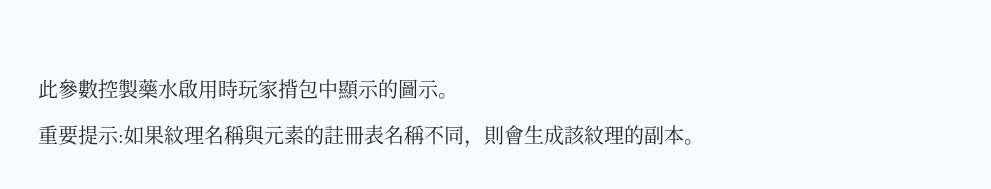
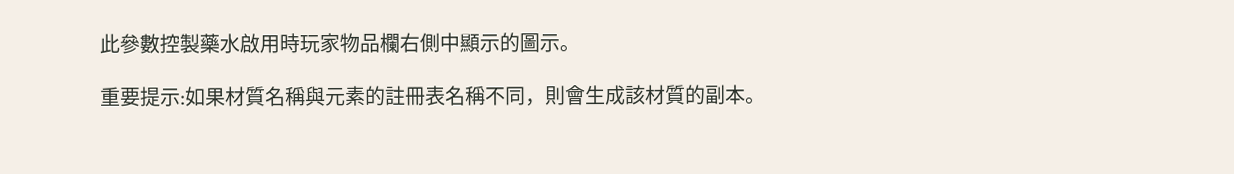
- 此參數控製藥水啟用時玩家揹包中顯示的圖示。
+ 此參數控製藥水啟用時玩家物品欄右側中顯示的圖示。
- 重要提示:如果紋理名稱與元素的註冊表名稱不同，則會生成該紋理的副本。
+ 重要提示:如果材質名稱與元素的註冊表名稱不同，則會生成該材質的副本。

